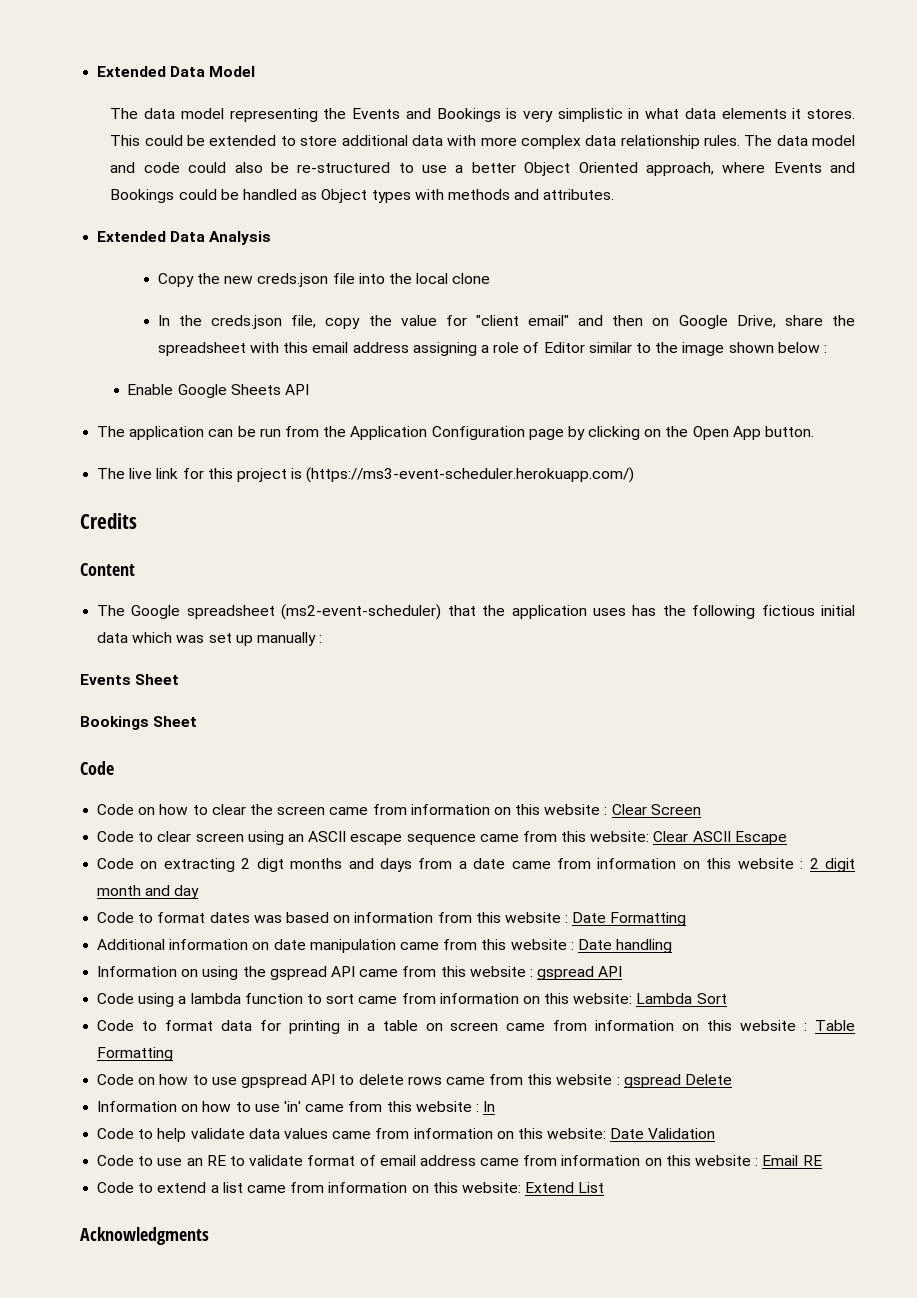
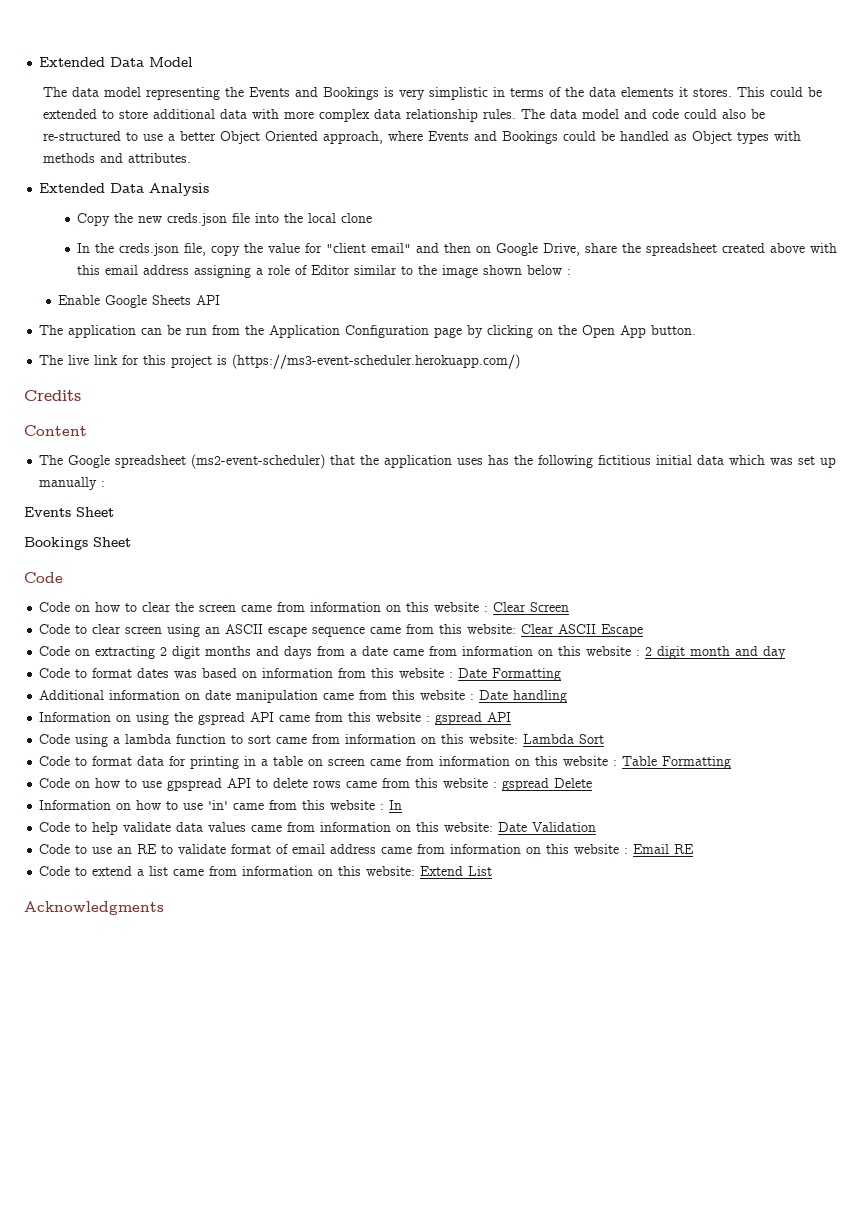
- The data model representing the Events and Bookings is very simplistic in what data elements it stores.
+ The data model representing the Events and Bookings is very simplistic in terms of the data elements it stores.
- In the creds.json file, copy the value for "client email" and then on Google Drive, share the spreadsheet with this email address assigning a role of Editor similar to the image shown below :
+ In the creds.json file, copy the value for "client email" and then on Google Drive, share the spreadsheet created above with this email address assigning a role of Editor similar to the image shown below :
- The Google spreadsheet (ms2-event-scheduler) that the application uses has the following fictious initial data which was set up manually :
+ The Google spreadsheet (ms2-event-scheduler) that the application uses has the following fictitious initial data which was set up manually :
- Code on extracting 2 digt months and days from a date came from information on this website : 2 digit month and day
+ Code on extracting 2 digit months and days from a date came from information on this website : 2 digit month and day

